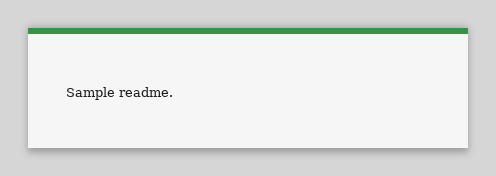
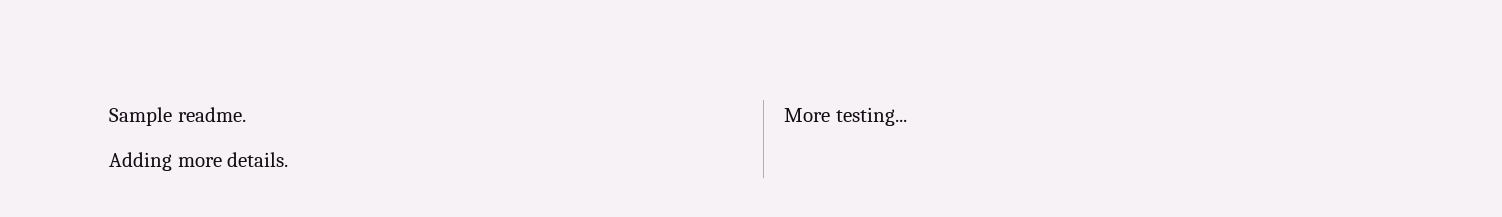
+ Adding more details.
+ More testing...

